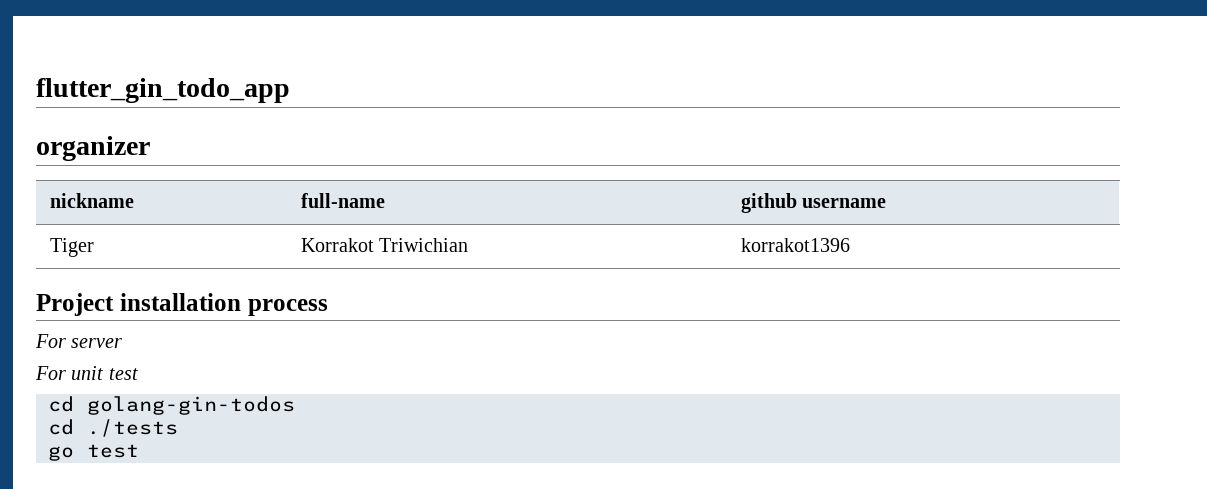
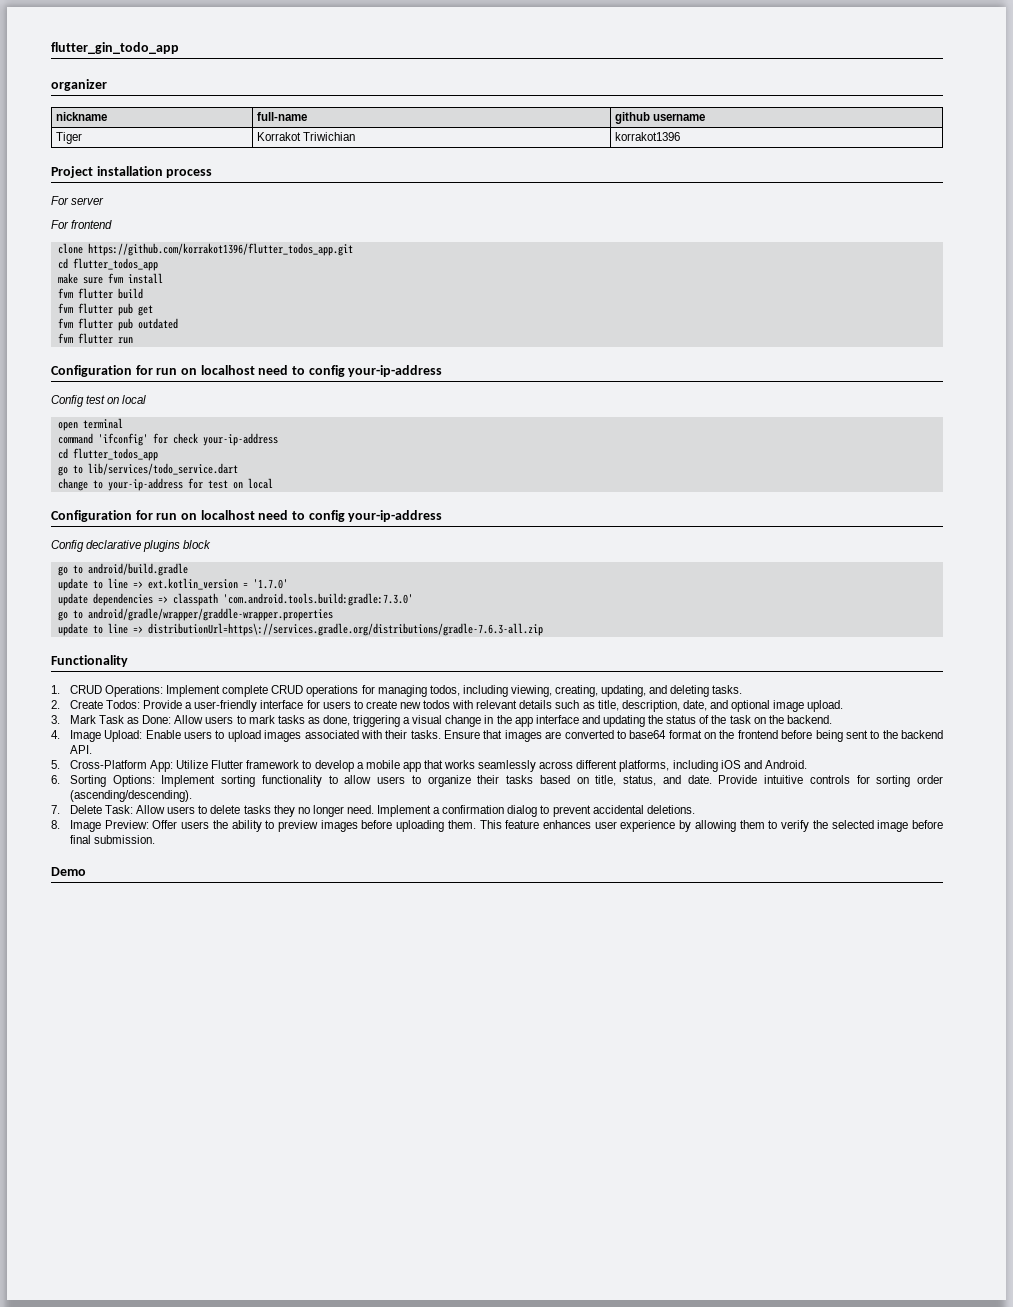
- For unit test
- cd golang-gin-todos
- cd ./tests
- go test
+ For frontend
+ clone https://github.com/korrakot1396/flutter_todos_app.git
+ cd flutter_todos_app
+ make sure fvm install
+ fvm flutter build
+ fvm flutter pub get
+ fvm flutter pub outdated
+ fvm flutter run
+ Configuration for run on localhost need to config your-ip-address
+ Config test on local
+ open terminal
+ command 'ifconfig' for check your-ip-address
+ cd flutter_todos_app
+ go to lib/services/todo_service.dart
+ change to your-ip-address for test on local
+ Configuration for run on localhost need to config your-ip-address
+ Config declarative plugins block
+ go to android/build.gradle
+ update to line => ext.kotlin_version = '1.7.0'
+ update dependencies => classpath 'com.android.tools.build:gradle:7.3.0'
+ go to android/gradle/wrapper/graddle-wrapper.properties
+ update to line => distributionUrl=https\://services.gradle.org/distributions/gradle-7.6.3-all.zip
+ Functionality
+ 1. CRUD Operations: Implement complete CRUD operations for managing todos, including viewing, creating, updating, and deleting tasks.
+ 2. Create Todos: Provide a user-friendly interface for users to create new todos with relevant details such as title, description, date, and optional image upload.
+ 3. Mark Task as Done: Allow users to mark tasks as done, triggering a visual change in the app interface and updating the status of the task on the backend.
+ 4. Image Upload: Enable users to upload images associated with their tasks. Ensure that images are converted to base64 format on the frontend before being sent to the backend API.
+ 5. Cross-Platform App: Utilize Flutter framework to develop a mobile app that works seamlessly across different platforms, including iOS and Android.
+ 6. Sorting Options: Implement sorting functionality to allow users to organize their tasks based on title, status, and date. Provide intuitive controls for sorting order (ascending/descending).
+ 7. Delete Task: Allow users to delete tasks they no longer need. Implement a confirmation dialog to prevent accidental deletions.
+ 8. Image Preview: Offer users the ability to preview images before uploading them. This feature enhances user experience by allowing them to verify the selected image before final submission.
+ Demo

